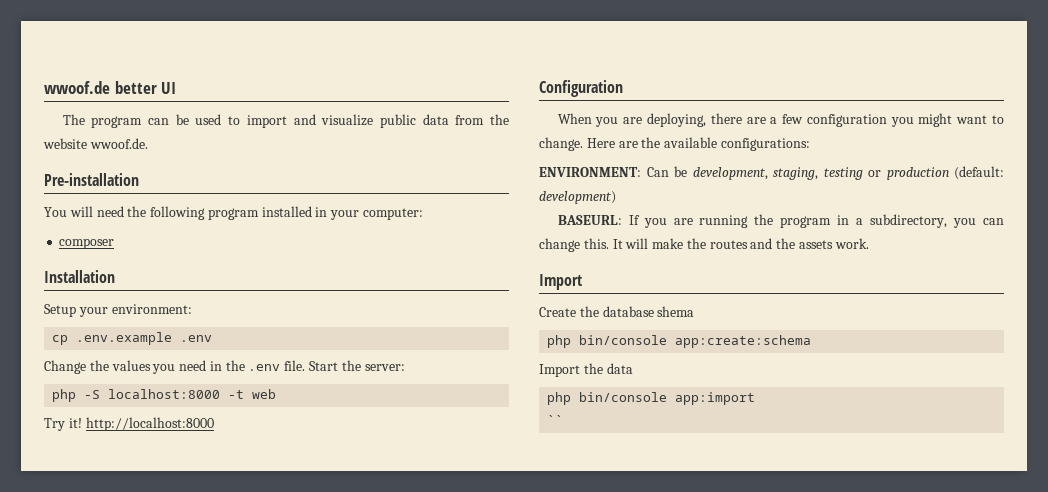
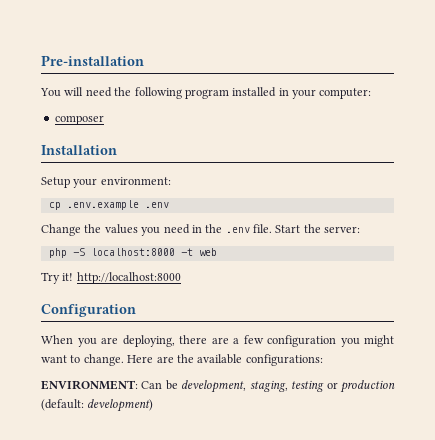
- wwoof.de better UI
- The program can be used to import and visualize public data from the website wwoof.de.
- BASEURL: If you are running the program in a subdirectory, you can change this. It will make the routes and the assets work.
- Import
- Create the database shema
- php bin/console app:create:schema
- Import the data
- php bin/console app:import
- ``

